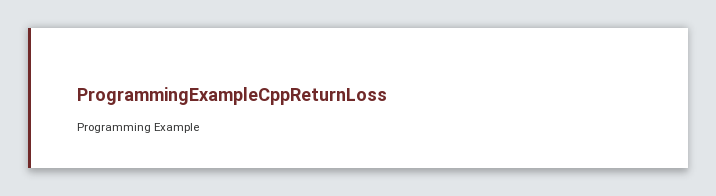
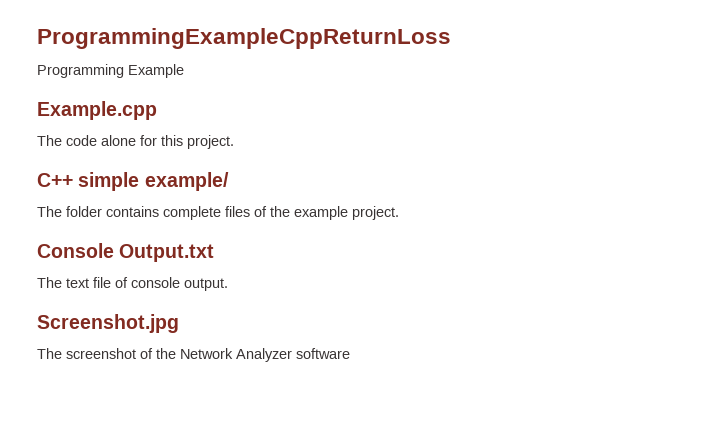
+ Example.cpp
+ The code alone for this project.
+ C++ simple example/
+ The folder contains complete files of the example project.
+ Console Output.txt
+ The text file of console output.
+ Screenshot.jpg
+ The screenshot of the Network Analyzer software

